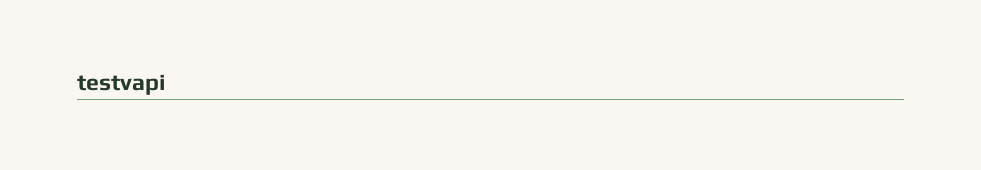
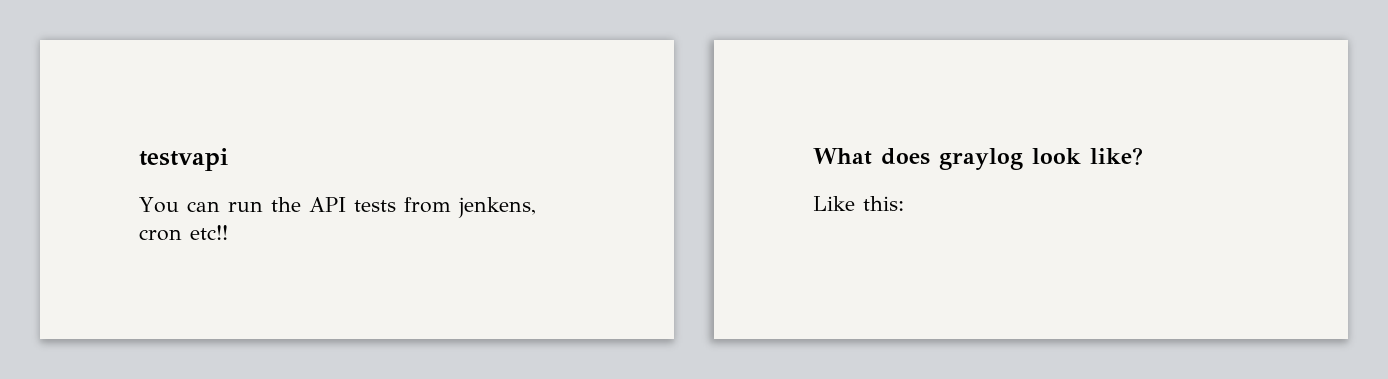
+ You can run the API tests from jenkens, cron etc!!
+ What does graylog look like?
+ Like this:

